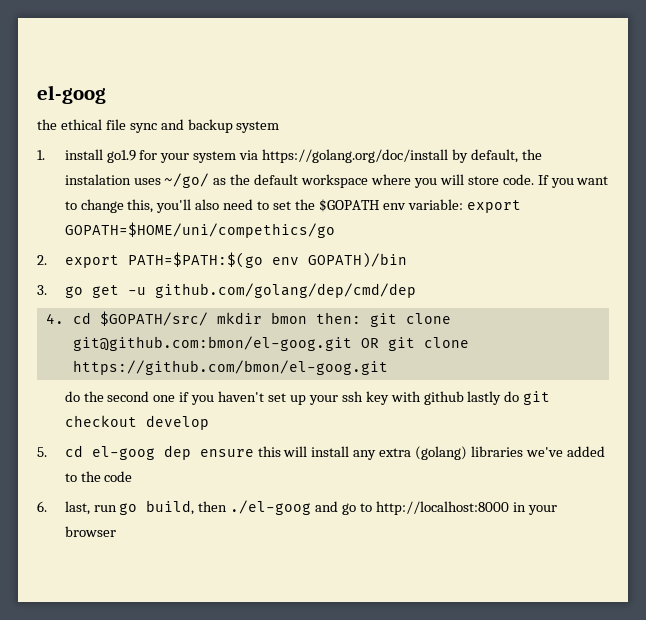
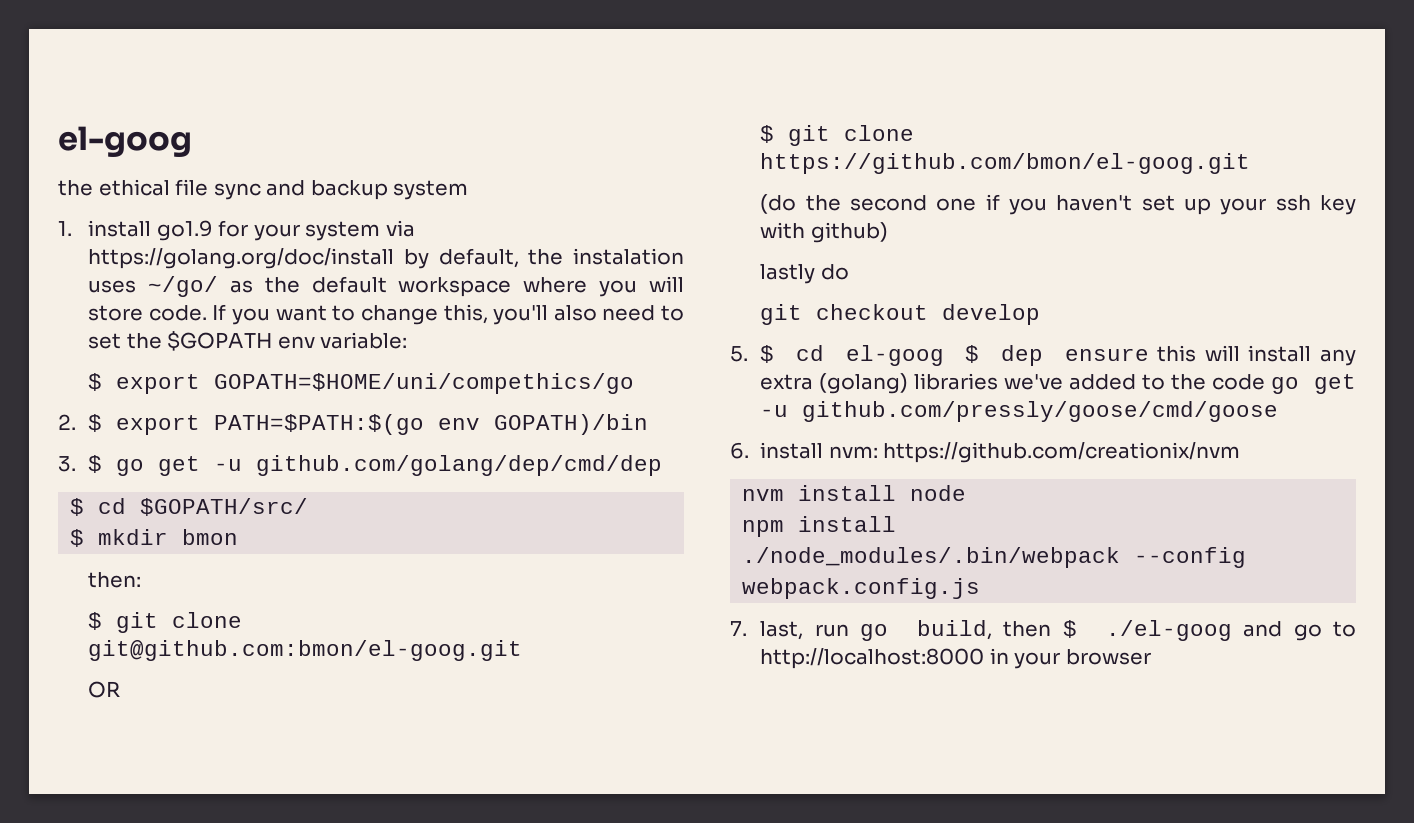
- If you want to change this, you'll also need to set the $GOPATH env variable: export GOPATH=$HOME/uni/compethics/go
+ If you want to change this, you'll also need to set the $GOPATH env variable:
+ $ export GOPATH=$HOME/uni/compethics/go
- 2. export PATH=$PATH:$(go env GOPATH)/bin
+ 2. $ export PATH=$PATH:$(go env GOPATH)/bin
- 3. go get -u github.com/golang/dep/cmd/dep
+ 3. $ go get -u github.com/golang/dep/cmd/dep
- 4. cd $GOPATH/src/ mkdir bmon then: git clone git@github.com:bmon/el-goog.git OR git clone https://github.com/bmon/el-goog.git
+ $ cd $GOPATH/src/
+ $ mkdir bmon
+ then:
+ $ git clone git@github.com:bmon/el-goog.git
+ OR
+ $ git clone https://github.com/bmon/el-goog.git
- do the second one if you haven't set up your ssh key with github lastly do git checkout develop
+ (do the second one if you haven't set up your ssh key with github)
+ lastly do
+ git checkout develop
- 5. cd el-goog dep ensure this will install any extra (golang) libraries we've added to the code
- 6. last, run go build, then ./el-goog and go to http://localhost:8000 in your browser
+ 5. $ cd el-goog $ dep ensure this will install any extra (golang) libraries we've added to the code go get -u github.com/pressly/goose/cmd/goose
+ 6. install nvm: https://github.com/creationix/nvm
+ nvm install node
+ npm install
+ ./node_modules/.bin/webpack --config webpack.config.js
+ 7. last, run go build, then $ ./el-goog and go to http://localhost:8000 in your browser

